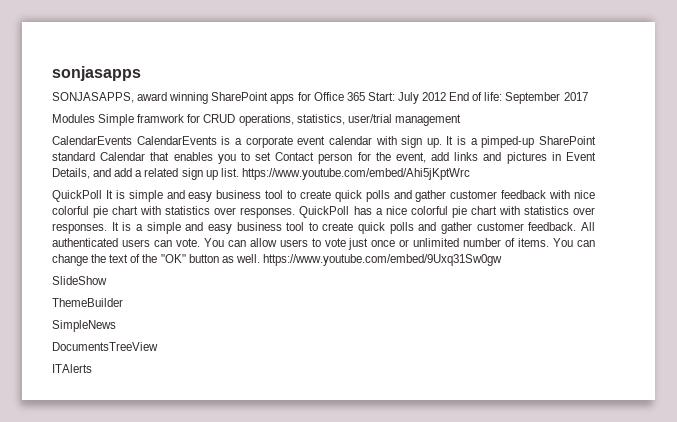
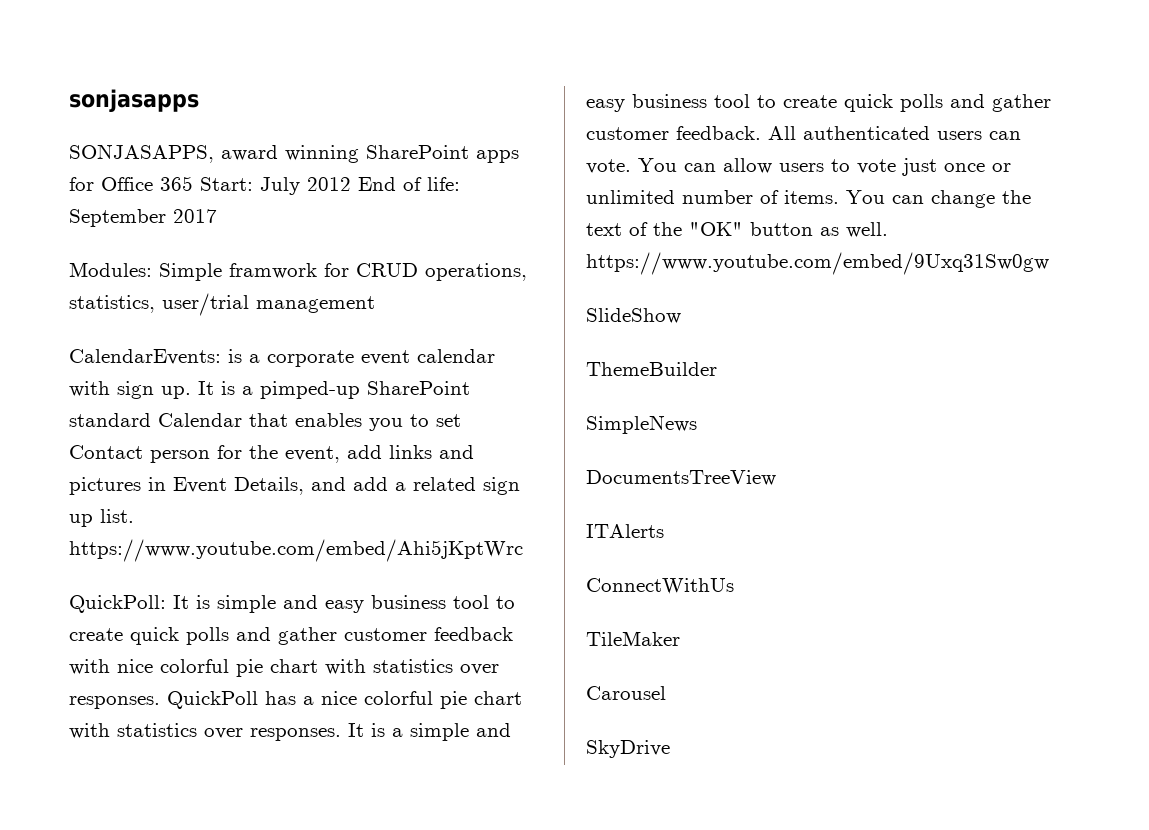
- Modules Simple framwork for CRUD operations, statistics, user/trial management
+ Modules: Simple framwork for CRUD operations, statistics, user/trial management
- CalendarEvents CalendarEvents is a corporate event calendar with sign up.
+ CalendarEvents: is a corporate event calendar with sign up.
- QuickPoll It is simple and easy business tool to create quick polls and gather customer feedback with nice colorful pie chart with statistics over responses.
+ QuickPoll: It is simple and easy business tool to create quick polls and gather customer feedback with nice colorful pie chart with statistics over responses.
+ ConnectWithUs
+ TileMaker
+ Carousel
+ SkyDrive

